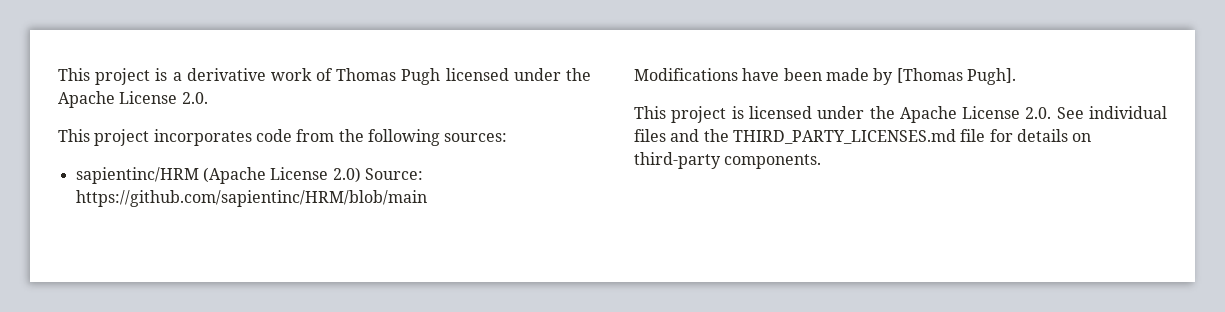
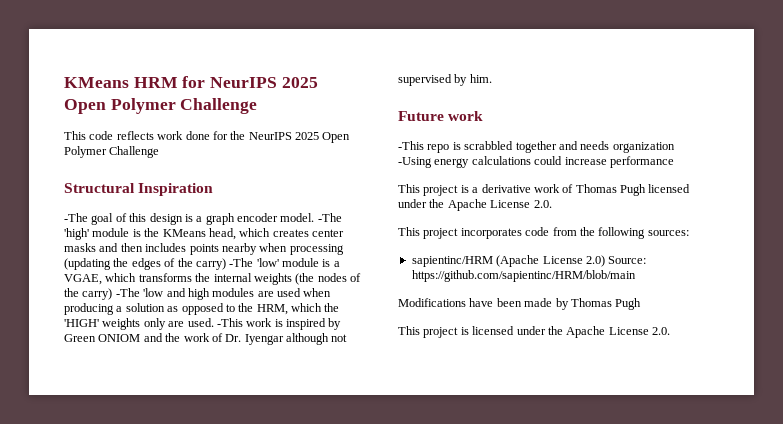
+ KMeans HRM for NeurIPS 2025 Open Polymer Challenge
+ This code reflects work done for the NeurIPS 2025 Open Polymer Challenge
+ Structural Inspiration
+ -The goal of this design is a graph encoder model. -The 'high' module is the KMeans head, which creates center masks and then includes points nearby when processing (updating the edges of the carry) -The 'low' module is a VGAE, which transforms the internal weights (the nodes of the carry) -The 'low and high modules are used when producing a solution as opposed to the HRM, which the 'HIGH' weights only are used. -This work is inspired by Green ONIOM and the work of Dr. Iyengar although not supervised by him.
+ Future work
+ -This repo is scrabbled together and needs organization -Using energy calculations could increase performance
- Modifications have been made by [Thomas Pugh].
+ Modifications have been made by Thomas Pugh
- This project is licensed under the Apache License 2.0. See individual files and the THIRD_PARTY_LICENSES.md file for details on third-party components.
+ This project is licensed under the Apache License 2.0.

